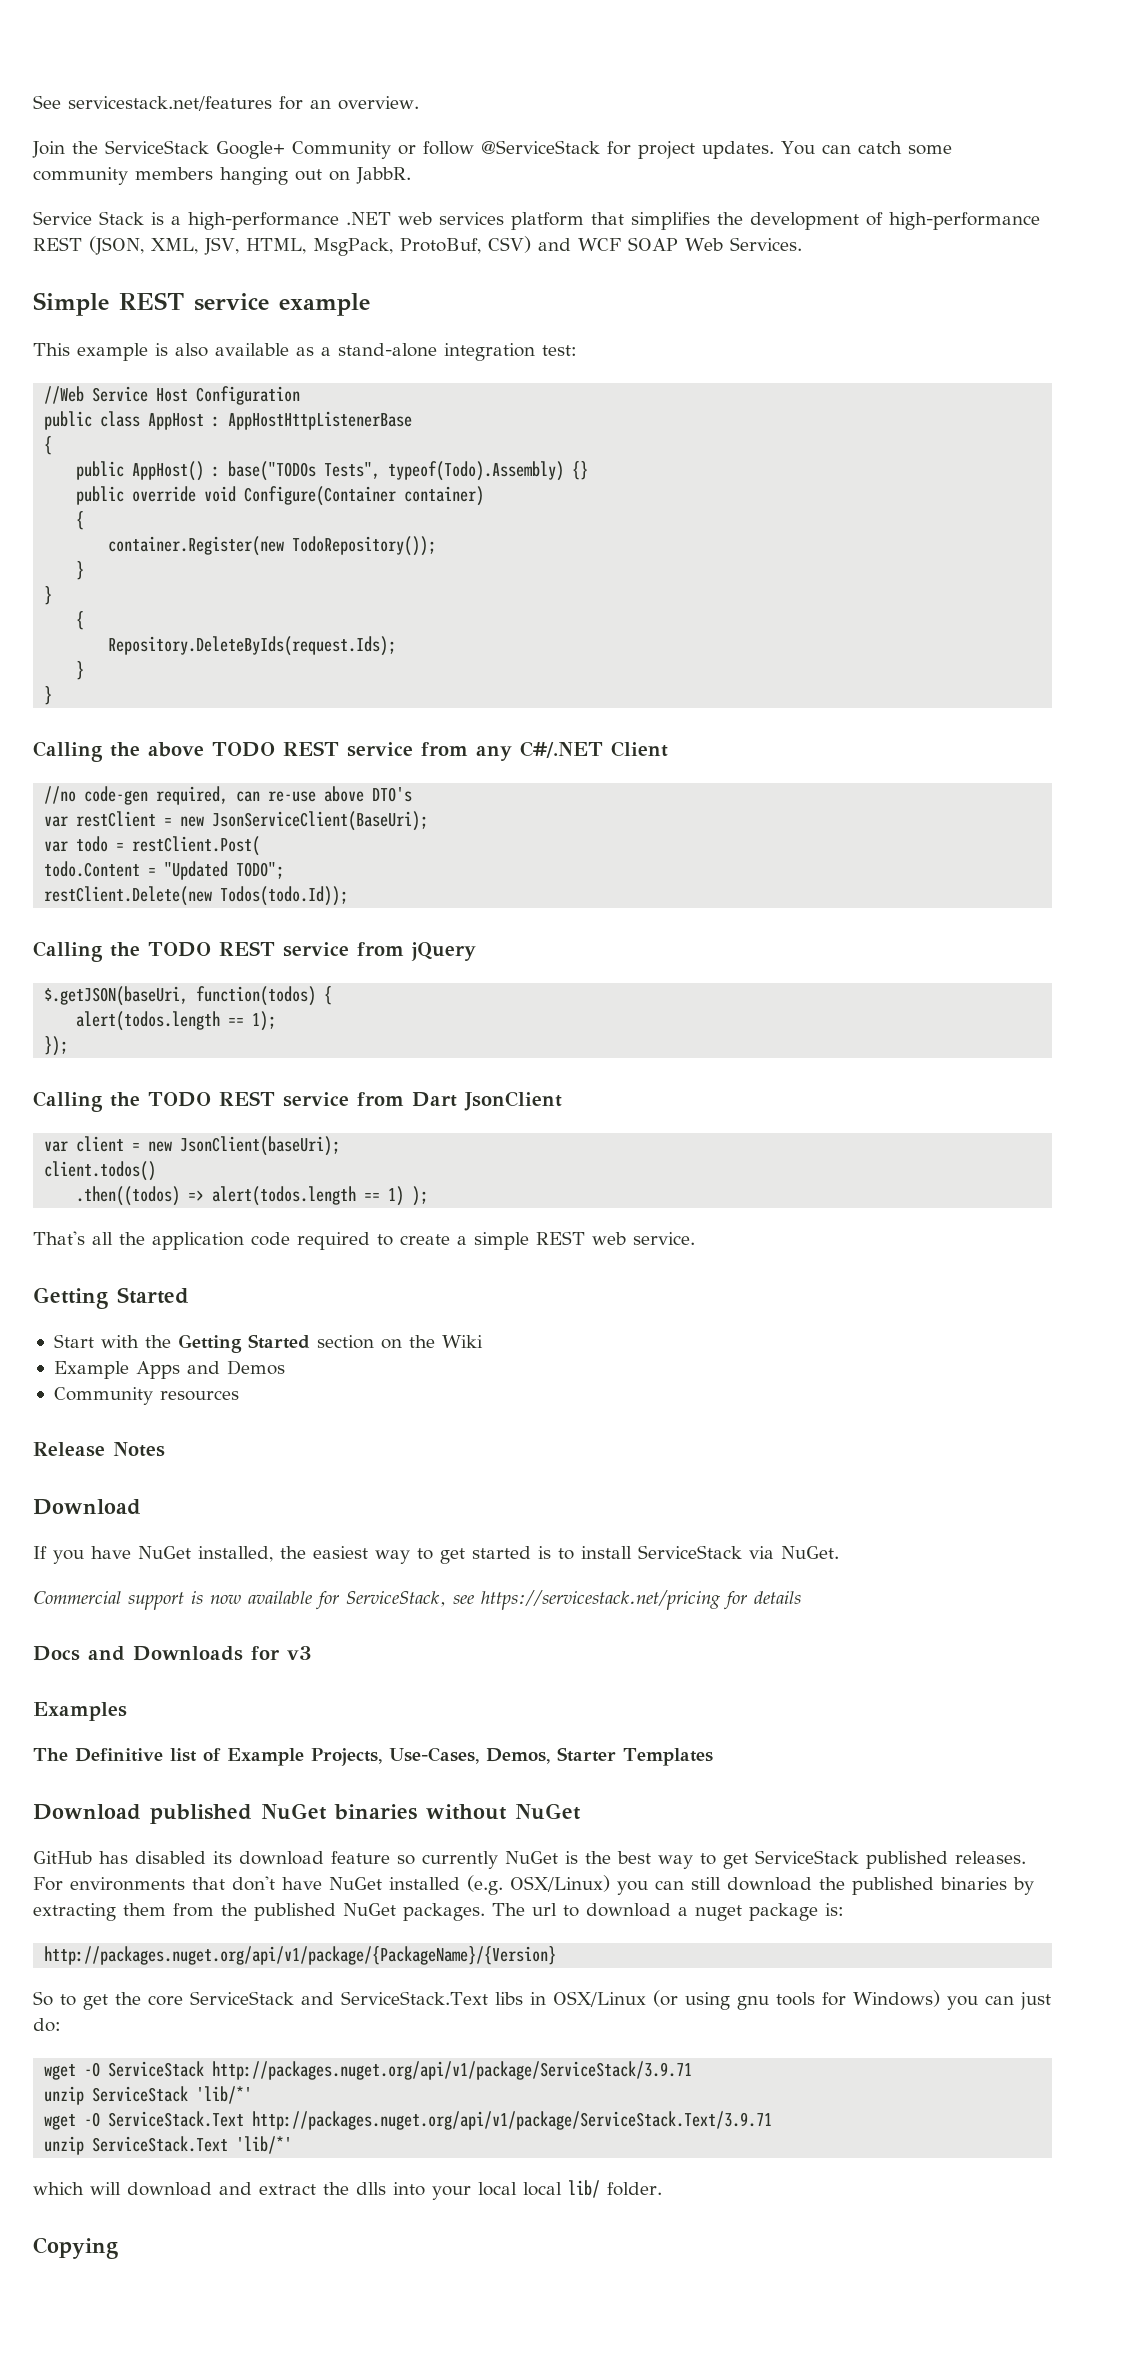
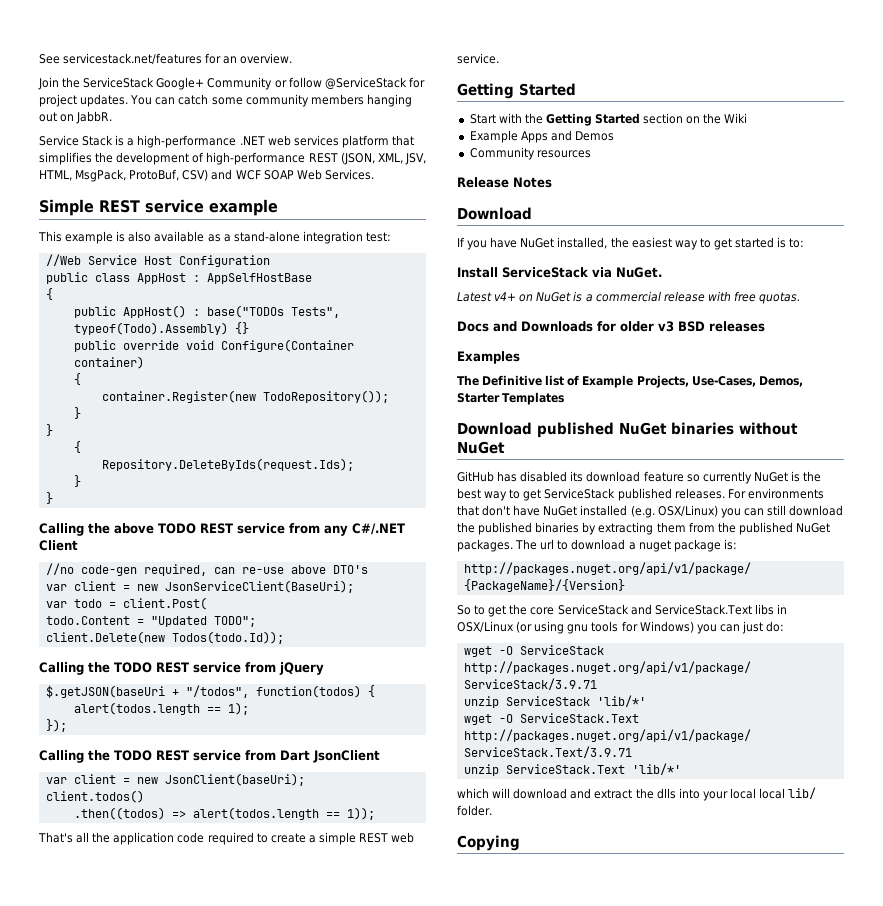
- public class AppHost : AppHostHttpListenerBase
+ public class AppHost : AppSelfHostBase
- var restClient = new JsonServiceClient(BaseUri);
+ var client = new JsonServiceClient(BaseUri);
- var todo = restClient.Post(
+ var todo = client.Post(
- restClient.Delete(new Todos(todo.Id));
+ client.Delete(new Todos(todo.Id));
- $.getJSON(baseUri, function(todos) {
+ $.getJSON(baseUri + "/todos", function(todos) {
- .then((todos) => alert(todos.length == 1) );
+ .then((todos) => alert(todos.length == 1));
- If you have NuGet installed, the easiest way to get started is to install ServiceStack via NuGet.
+ If you have NuGet installed, the easiest way to get started is to:
+ Install ServiceStack via NuGet.
- Commercial support is now available for ServiceStack, see https://servicestack.net/pricing for details
+ Latest v4+ on NuGet is a commercial release with free quotas.
- Docs and Downloads for v3
+ Docs and Downloads for older v3 BSD releases

